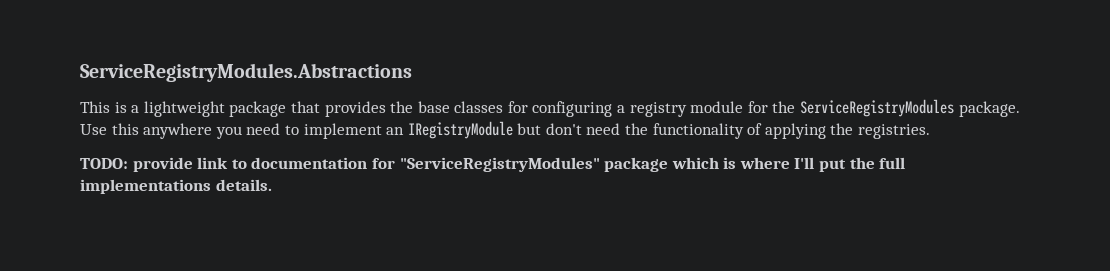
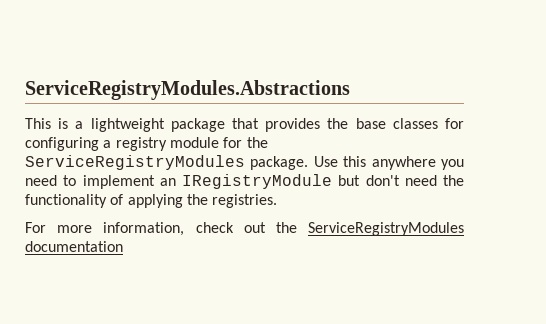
- TODO: provide link to documentation for "ServiceRegistryModules" package which is where I'll put the full implementations details.
+ For more information, check out the ServiceRegistryModules documentation

